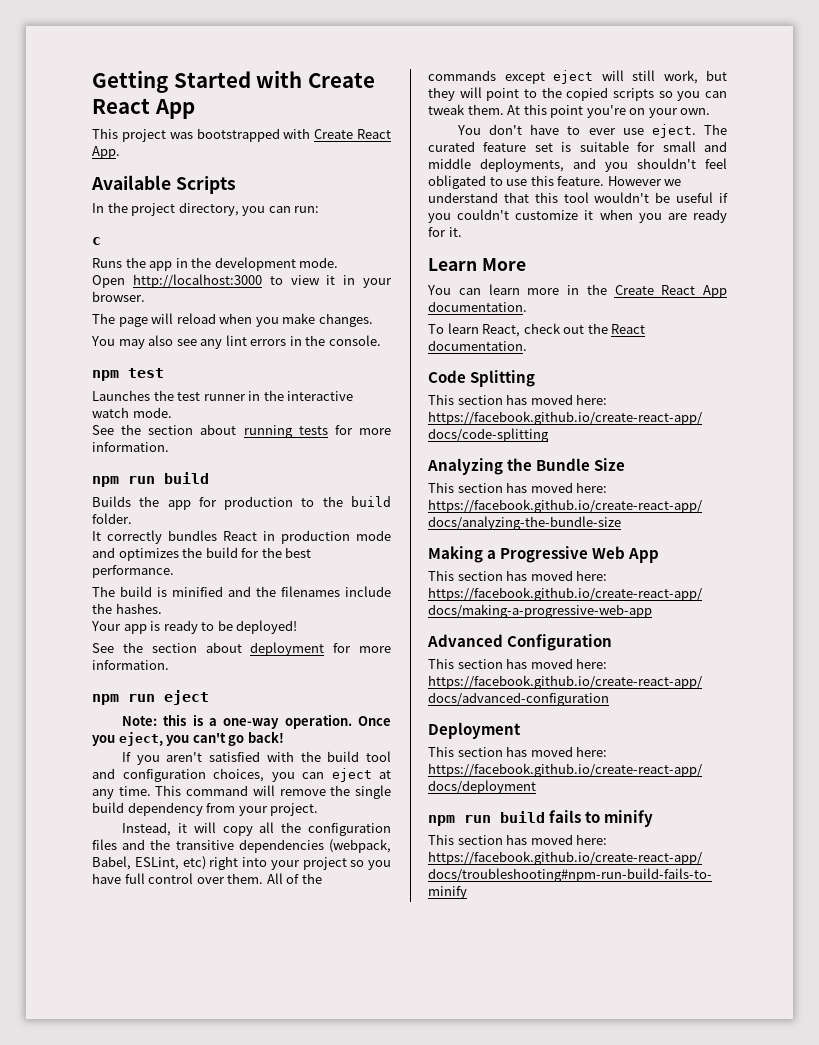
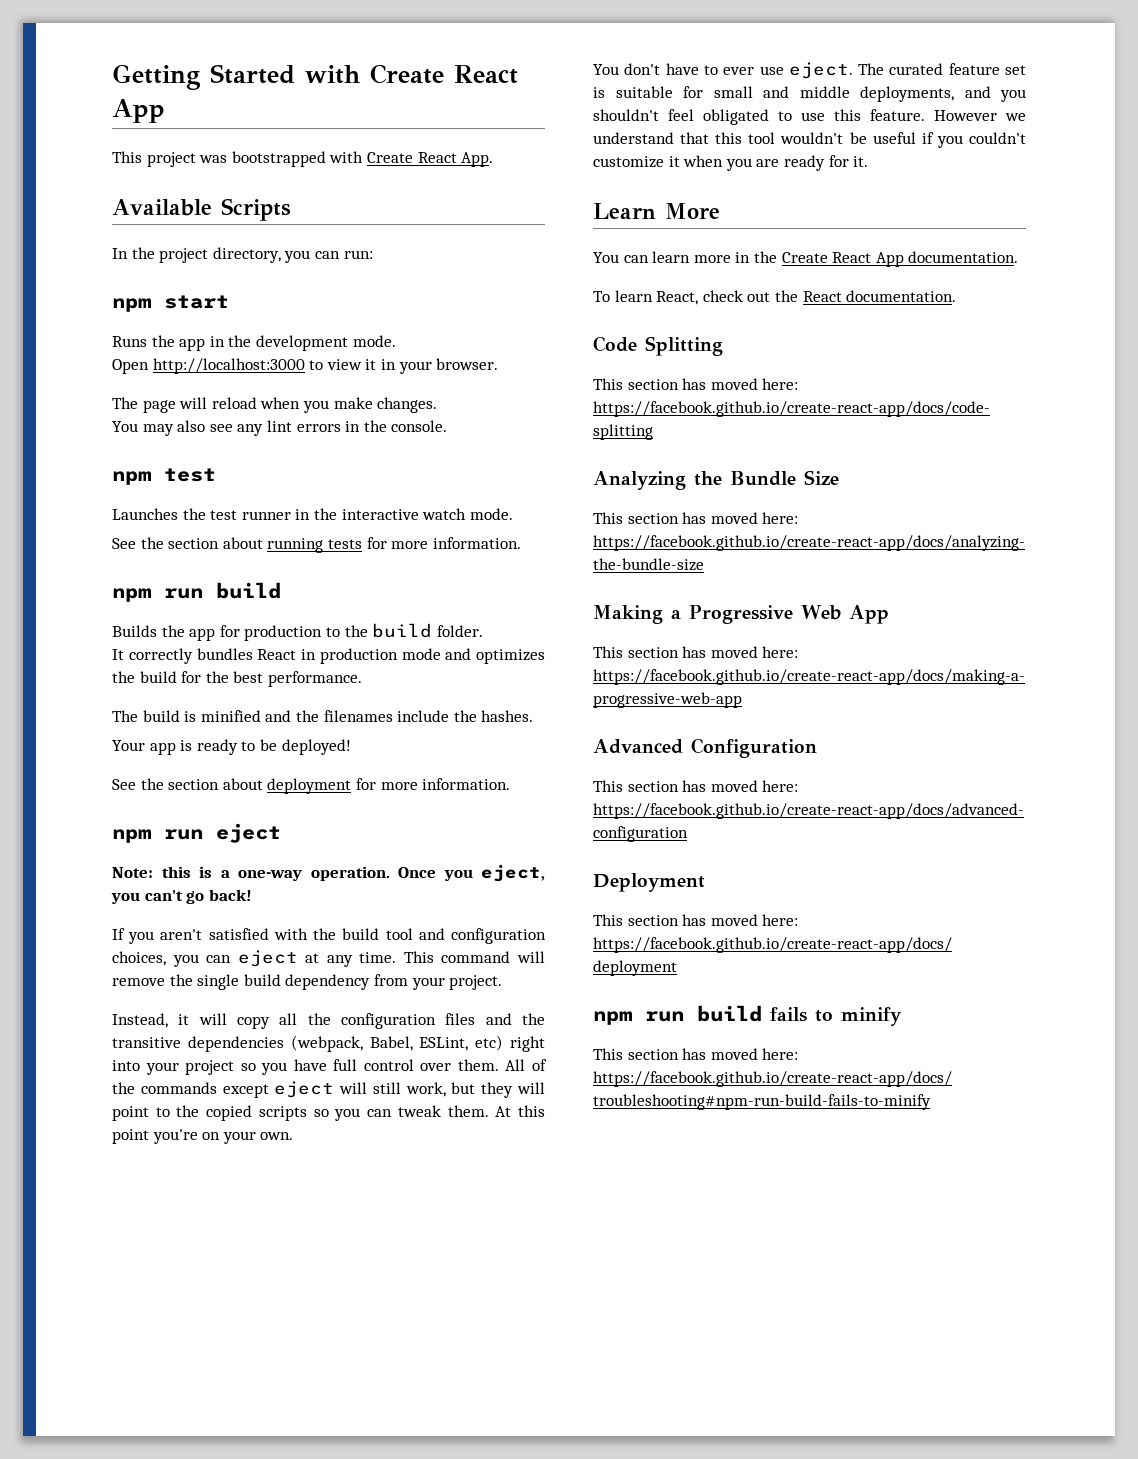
- c
+ npm start

